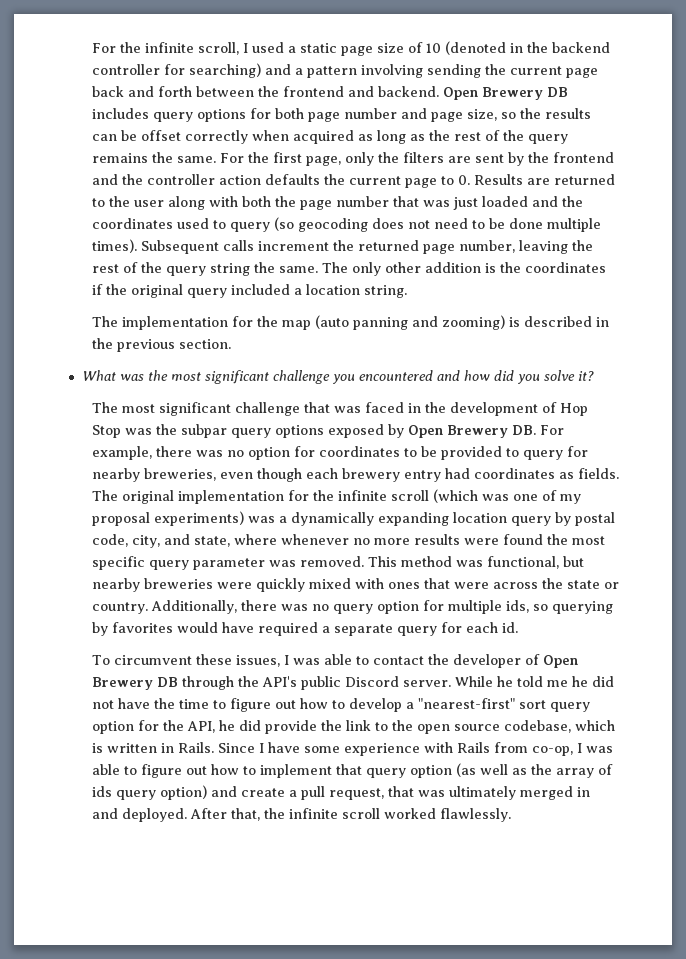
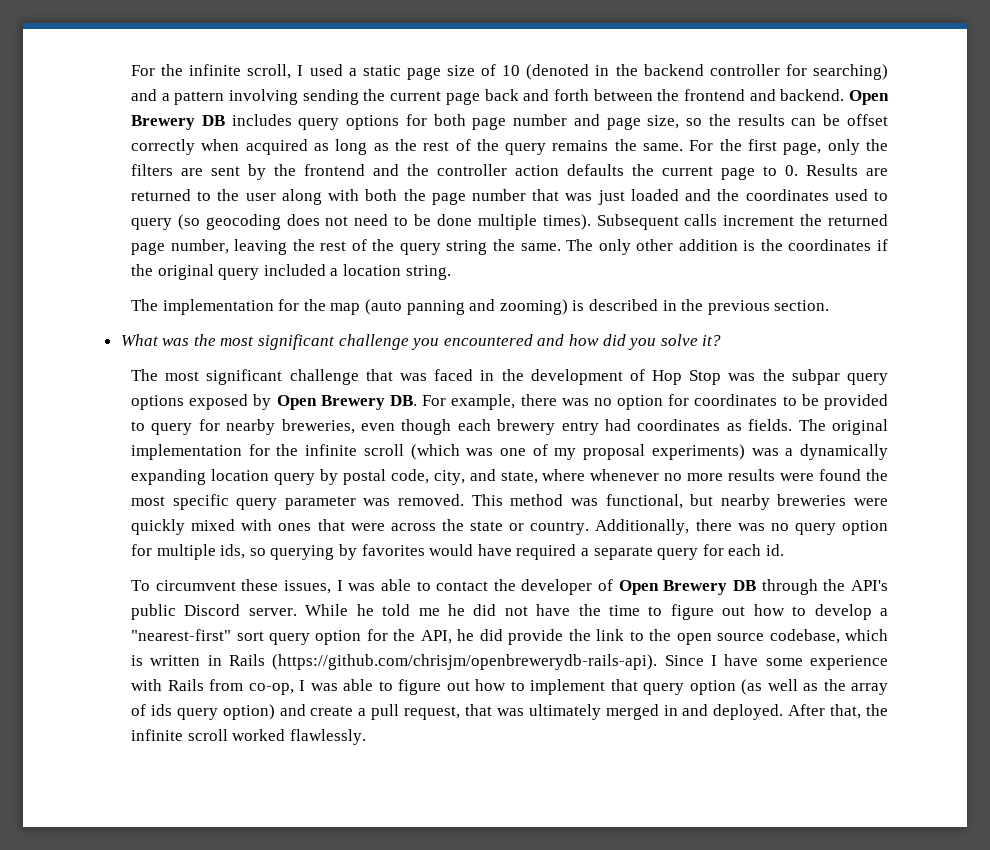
- While he told me he did not have the time to figure out how to develop a "nearest-first" sort query option for the API, he did provide the link to the open source codebase, which is written in Rails. Since I have some experience with Rails from co-op, I was able to figure out how to implement that query option (as well as the array of ids query option) and create a pull request, that was ultimately merged in and deployed.
+ While he told me he did not have the time to figure out how to develop a "nearest-first" sort query option for the API, he did provide the link to the open source codebase, which is written in Rails (https://github.com/chrisjm/openbrewerydb-rails-api). Since I have some experience with Rails from co-op, I was able to figure out how to implement that query option (as well as the array of ids query option) and create a pull request, that was ultimately merged in and deployed.

